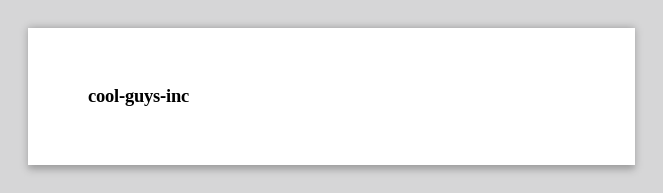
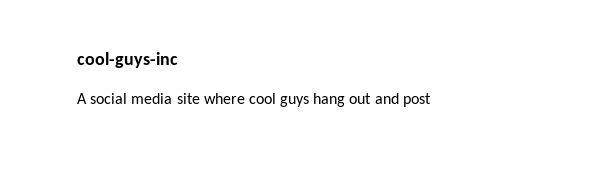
+ A social media site where cool guys hang out and post

